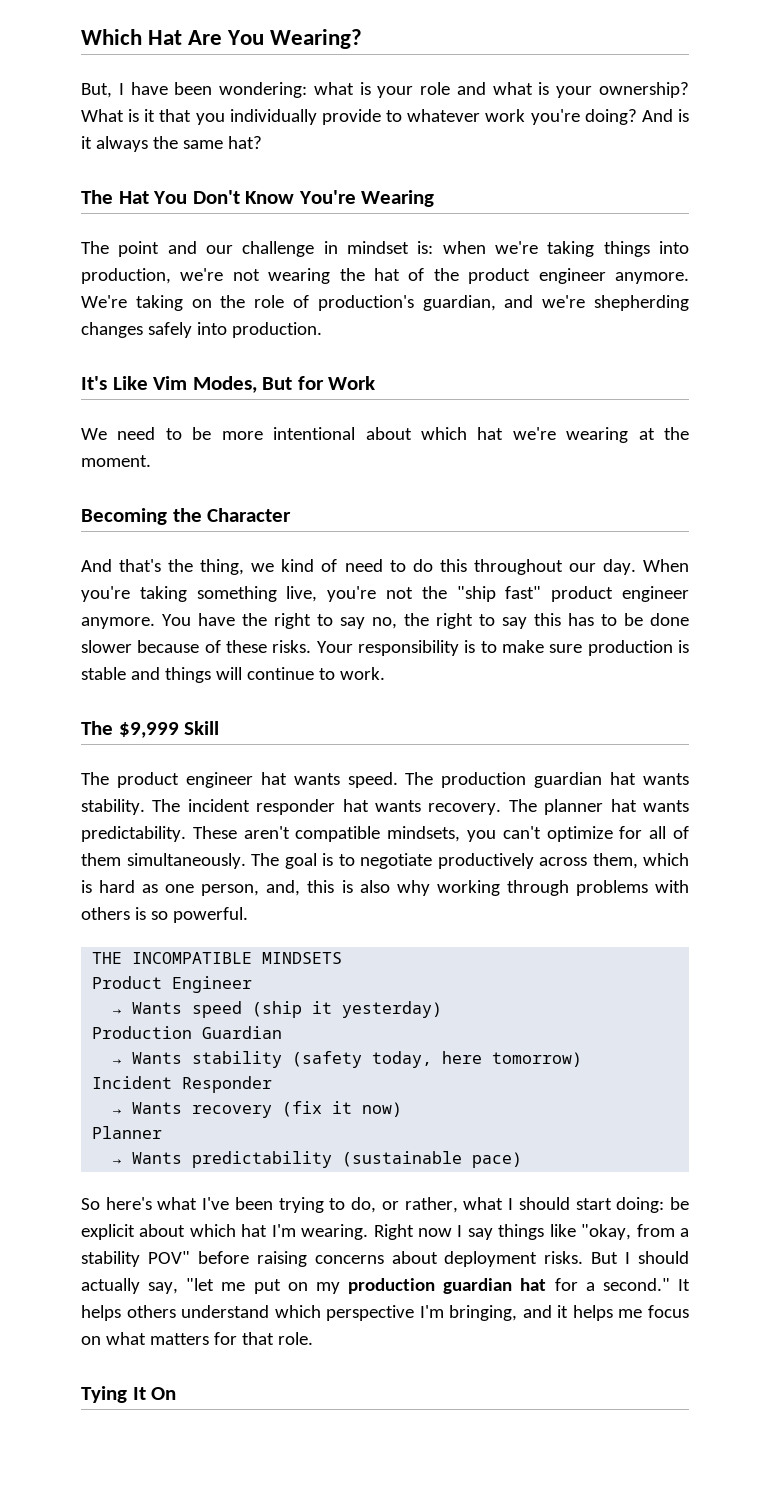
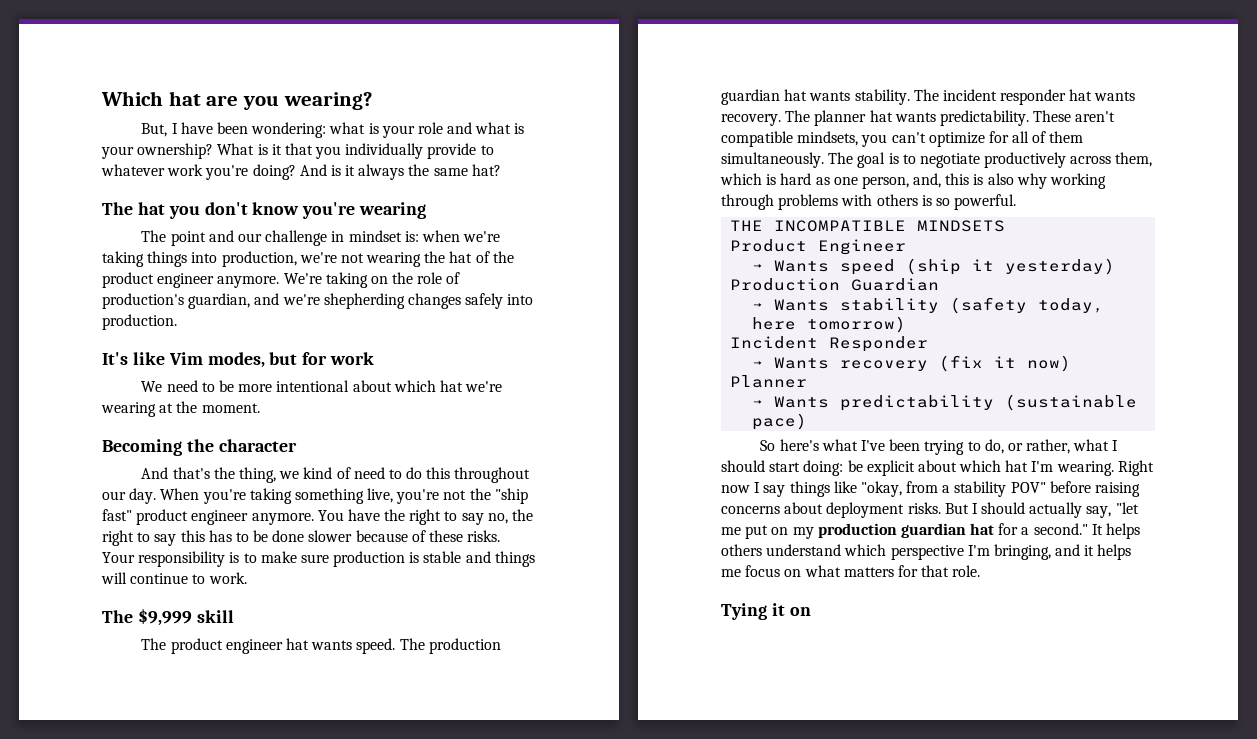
- Which Hat Are You Wearing?
+ Which hat are you wearing?
- The Hat You Don't Know You're Wearing
+ The hat you don't know you're wearing
- It's Like Vim Modes, But for Work
+ It's like Vim modes, but for work
- Becoming the Character
+ Becoming the character
- The $9,999 Skill
+ The $9,999 skill
- Tying It On
+ Tying it on

